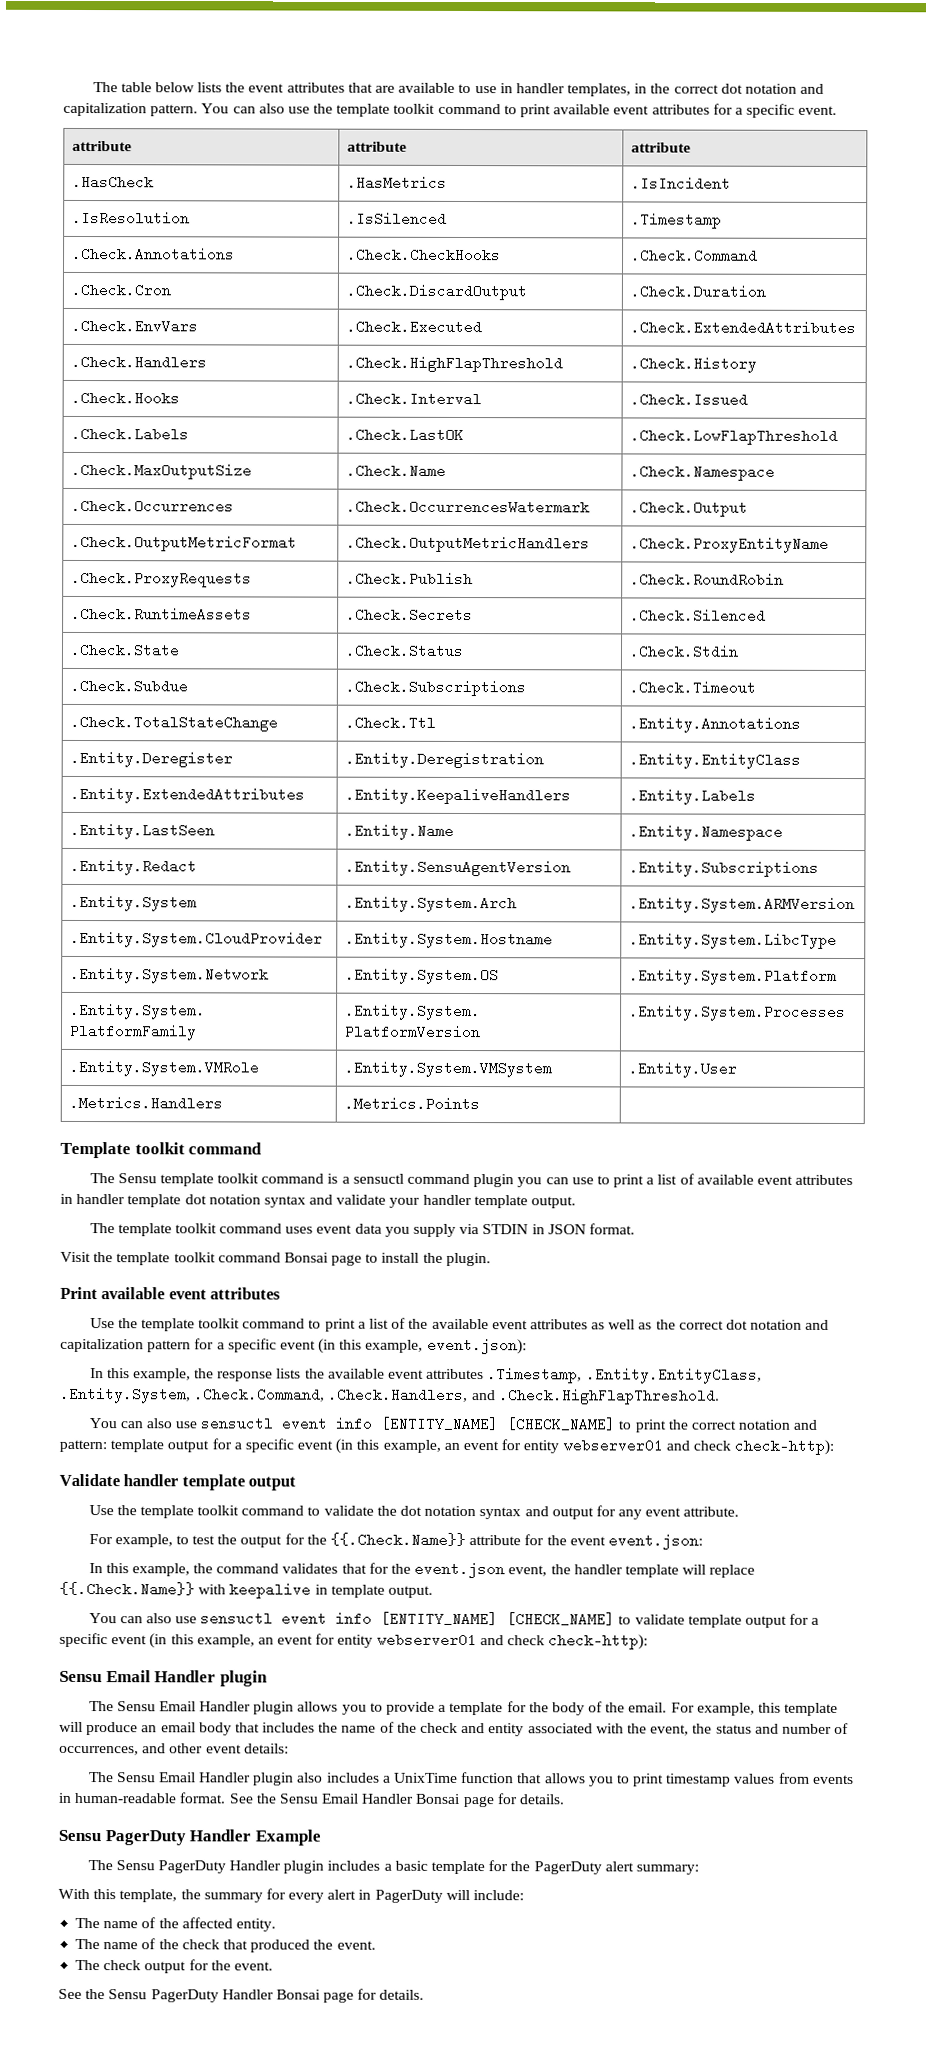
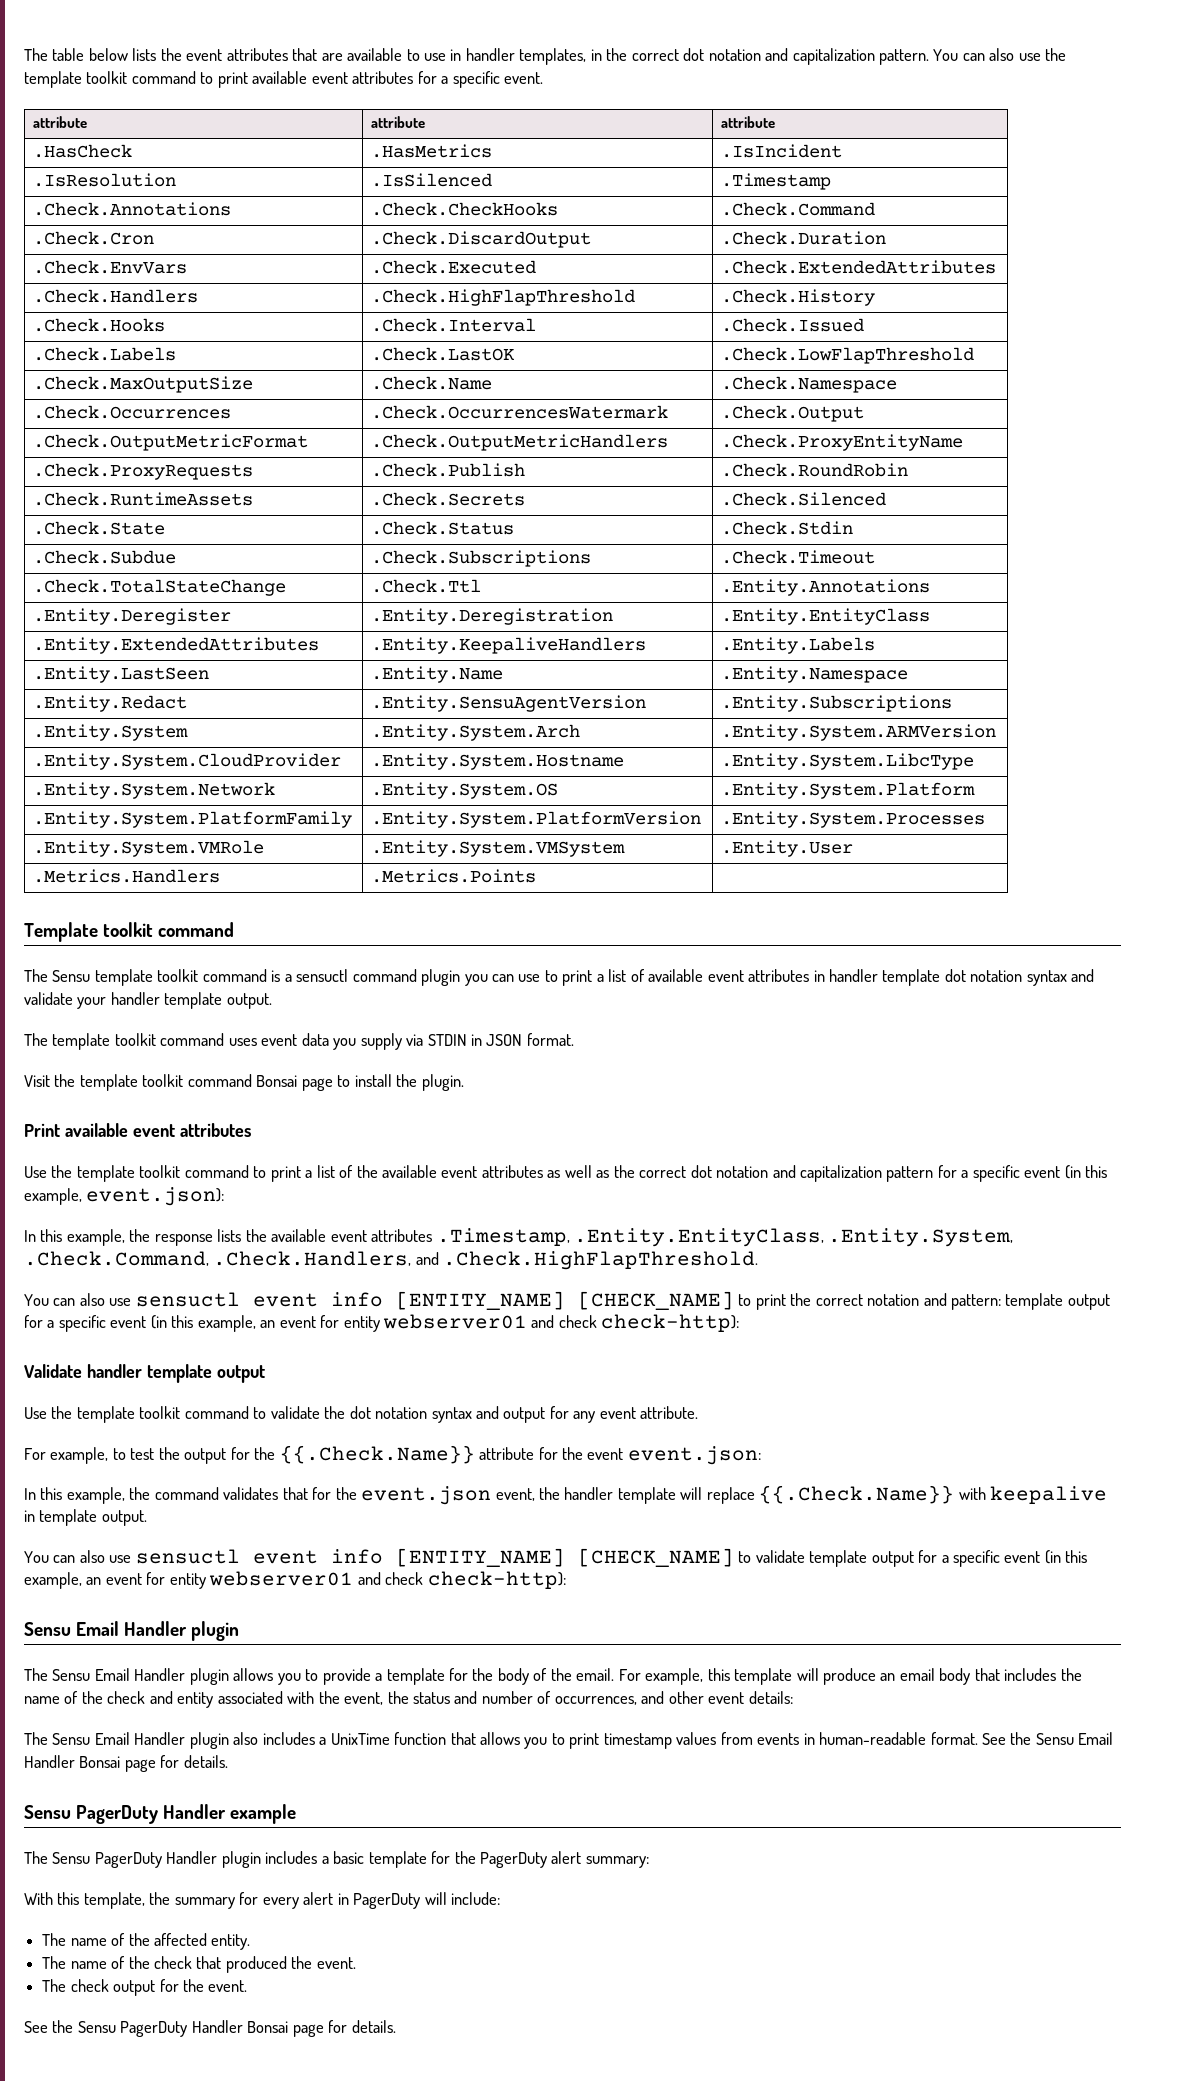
- Sensu PagerDuty Handler Example
+ Sensu PagerDuty Handler example

